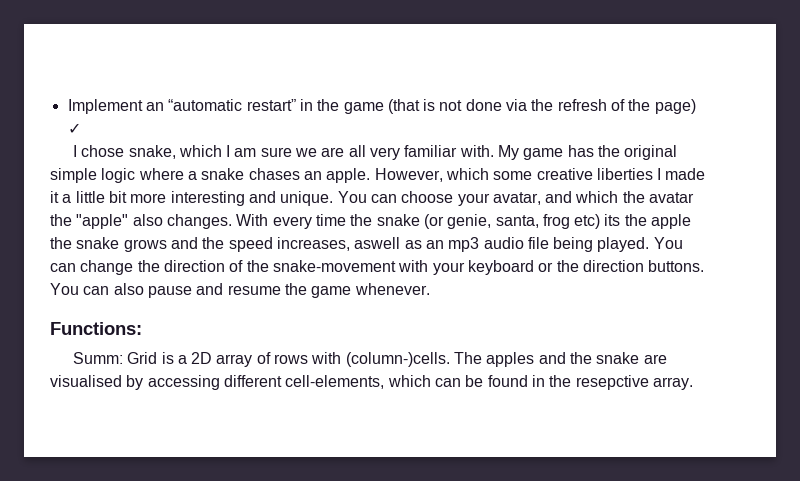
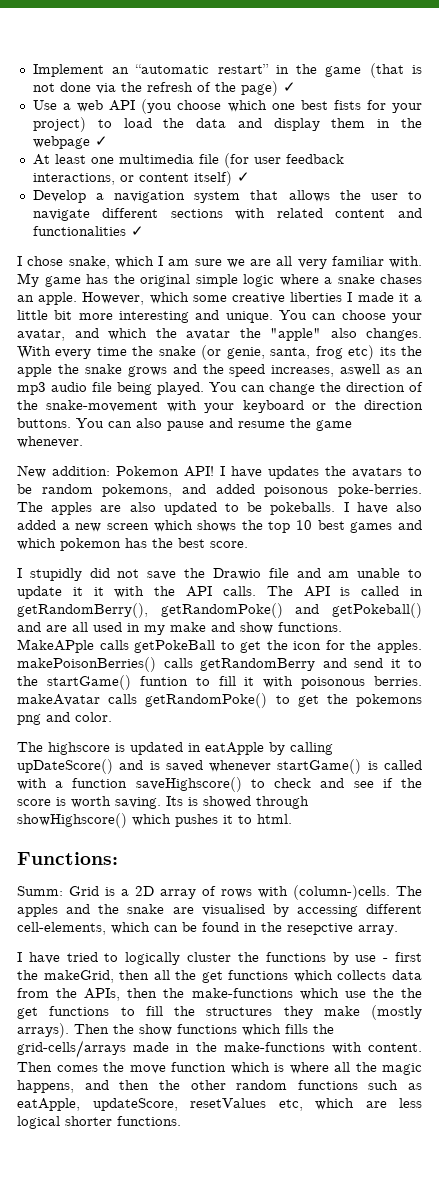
+ Use a web API (you choose which one best fists for your project) to load the data and display them in the webpage ✓
+ At least one multimedia file (for user feedback interactions, or content itself) ✓
+ Develop a navigation system that allows the user to navigate different sections with related content and functionalities ✓
+ New addition: Pokemon API! I have updates the avatars to be random pokemons, and added poisonous poke-berries. The apples are also updated to be pokeballs. I have also added a new screen which shows the top 10 best games and which pokemon has the best score.
+ I stupidly did not save the Drawio file and am unable to update it it with the API calls. The API is called in getRandomBerry(), getRandomPoke() and getPokeball() and are all used in my make and show functions. MakeAPple calls getPokeBall to get the icon for the apples. makePoisonBerries() calls getRandomBerry and send it to the startGame() funtion to fill it with poisonous berries. makeAvatar calls getRandomPoke() to get the pokemons png and color.
+ The highscore is updated in eatApple by calling upDateScore() and is saved whenever startGame() is called with a function saveHighscore() to check and see if the score is worth saving. Its is showed through showHighscore() which pushes it to html.
+ I have tried to logically cluster the functions by use - first the makeGrid, then all the get functions which collects data from the APIs, then the make-functions which use the the get functions to fill the structures they make (mostly arrays). Then the show functions which fills the grid-cells/arrays made in the make-functions with content. Then comes the move function which is where all the magic happens, and then the other random functions such as eatApple, updateScore, resetValues etc, which are less logical shorter functions.

